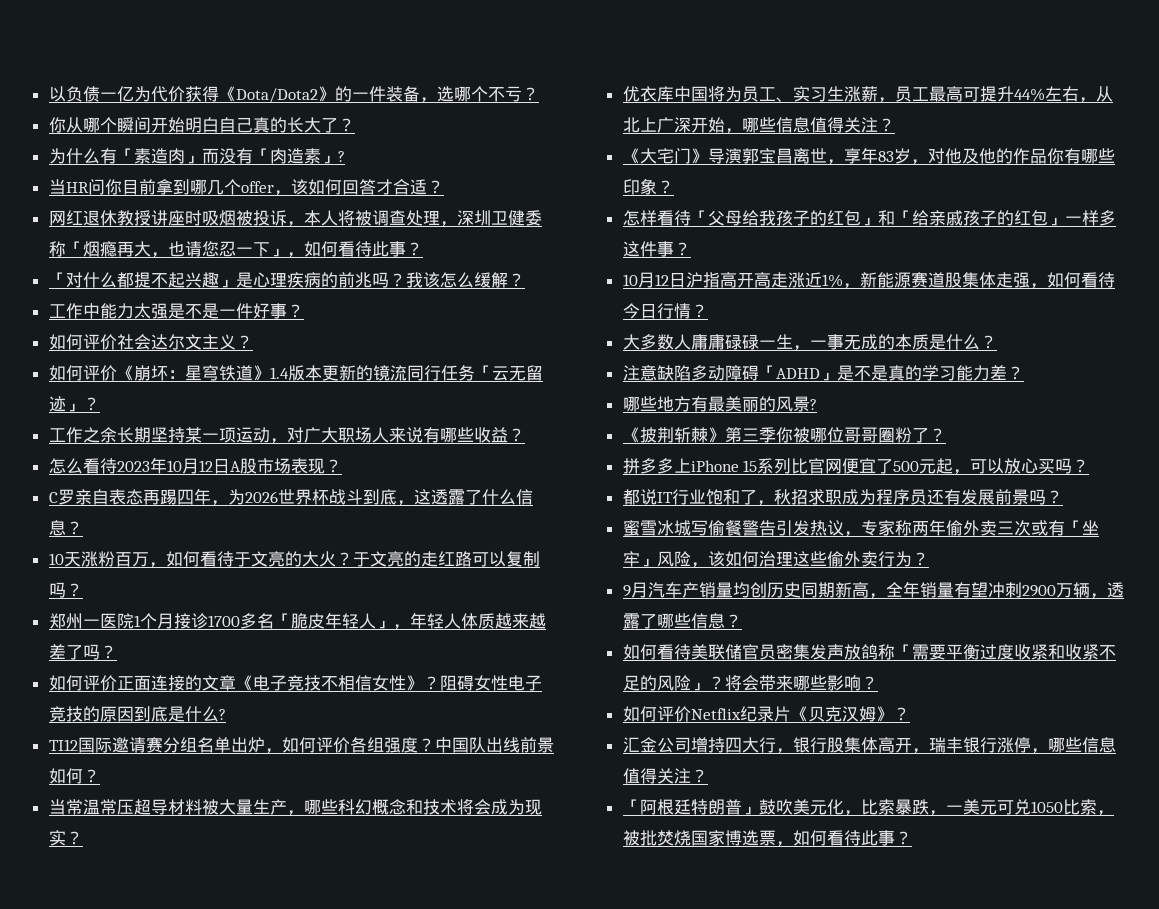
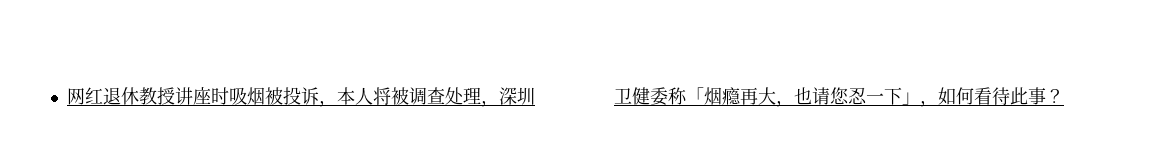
- 以负债一亿为代价获得《Dota/Dota2》的一件装备，选哪个不亏？
- 你从哪个瞬间开始明白自己真的长大了？
- 为什么有「素造肉」而没有「肉造素」?
- 当HR问你目前拿到哪几个offer，该如何回答才合适？
- 「对什么都提不起兴趣」是心理疾病的前兆吗？我该怎么缓解？
- 工作中能力太强是不是一件好事？
- 如何评价社会达尔文主义？
- 如何评价《崩坏：星穹铁道》1.4版本更新的镜流同行任务「云无留迹」？
- 工作之余长期坚持某一项运动，对广大职场人来说有哪些收益？
- 怎么看待2023年10月12日A股市场表现？
- C罗亲自表态再踢四年，为2026世界杯战斗到底，这透露了什么信息？
- 10天涨粉百万，如何看待于文亮的大火？于文亮的走红路可以复制吗？
- 郑州一医院1个月接诊1700多名「脆皮年轻人」，年轻人体质越来越差了吗？
- 如何评价正面连接的文章《电子竞技不相信女性》？阻碍女性电子竞技的原因到底是什么?
- TI12国际邀请赛分组名单出炉，如何评价各组强度？中国队出线前景如何？
- 当常温常压超导材料被大量生产，哪些科幻概念和技术将会成为现实？
- 优衣库中国将为员工、实习生涨薪，员工最高可提升44%左右，从北上广深开始，哪些信息值得关注？
- 《大宅门》导演郭宝昌离世，享年83岁，对他及他的作品你有哪些印象？
- 怎样看待「父母给我孩子的红包」和「给亲戚孩子的红包」一样多这件事？
- 10月12日沪指高开高走涨近1%，新能源赛道股集体走强，如何看待今日行情？
- 大多数人庸庸碌碌一生，一事无成的本质是什么？
- 注意缺陷多动障碍「ADHD」是不是真的学习能力差？
- 哪些地方有最美丽的风景?
- 《披荆斩棘》第三季你被哪位哥哥圈粉了？
- 拼多多上iPhone 15系列比官网便宜了500元起，可以放心买吗？
- 都说IT行业饱和了，秋招求职成为程序员还有发展前景吗？
- 蜜雪冰城写偷餐警告引发热议，专家称两年偷外卖三次或有「坐牢」风险，该如何治理这些偷外卖行为？
- 9月汽车产销量均创历史同期新高，全年销量有望冲刺2900万辆，透露了哪些信息？
- 如何看待美联储官员密集发声放鸽称「需要平衡过度收紧和收紧不足的风险」？将会带来哪些影响？
- 如何评价Netflix纪录片《贝克汉姆》？
- 汇金公司增持四大行，银行股集体高开，瑞丰银行涨停，哪些信息值得关注？
- 「阿根廷特朗普」鼓吹美元化，比索暴跌，一美元可兑1050比索，被批焚烧国家博选票，如何看待此事？

